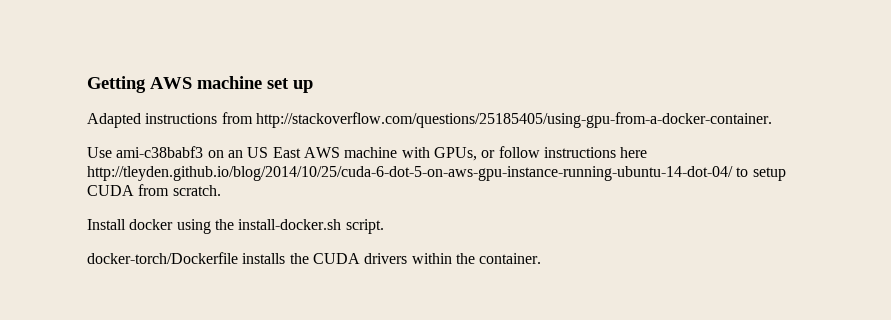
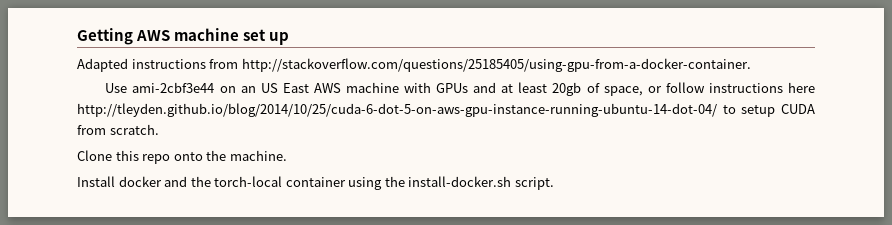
- Use ami-c38babf3 on an US East AWS machine with GPUs, or follow instructions here http://tleyden.github.io/blog/2014/10/25/cuda-6-dot-5-on-aws-gpu-instance-running-ubuntu-14-dot-04/ to setup CUDA from scratch.
+ Use ami-2cbf3e44 on an US East AWS machine with GPUs and at least 20gb of space, or follow instructions here http://tleyden.github.io/blog/2014/10/25/cuda-6-dot-5-on-aws-gpu-instance-running-ubuntu-14-dot-04/ to setup CUDA from scratch.
- Install docker using the install-docker.sh script.
- docker-torch/Dockerfile installs the CUDA drivers within the container.
+ Clone this repo onto the machine.
+ Install docker and the torch-local container using the install-docker.sh script.

